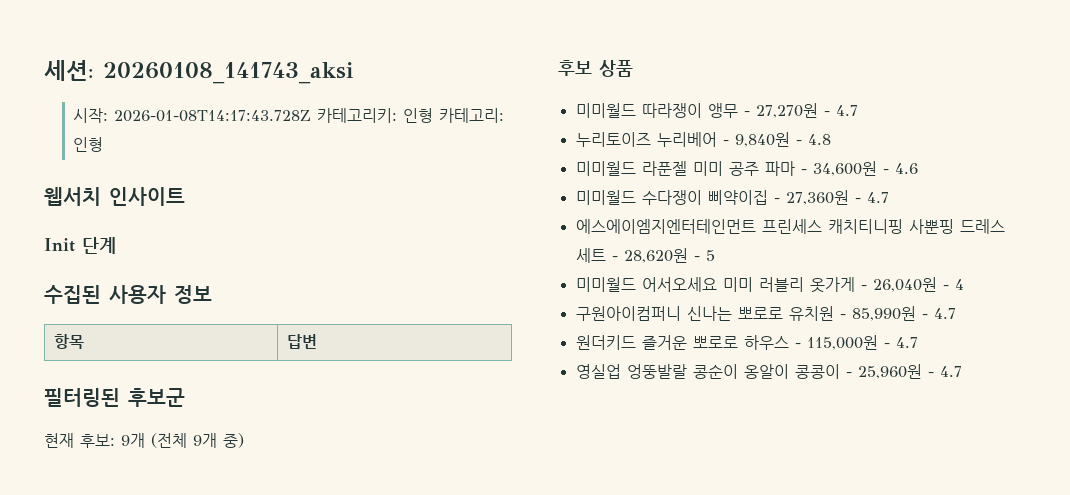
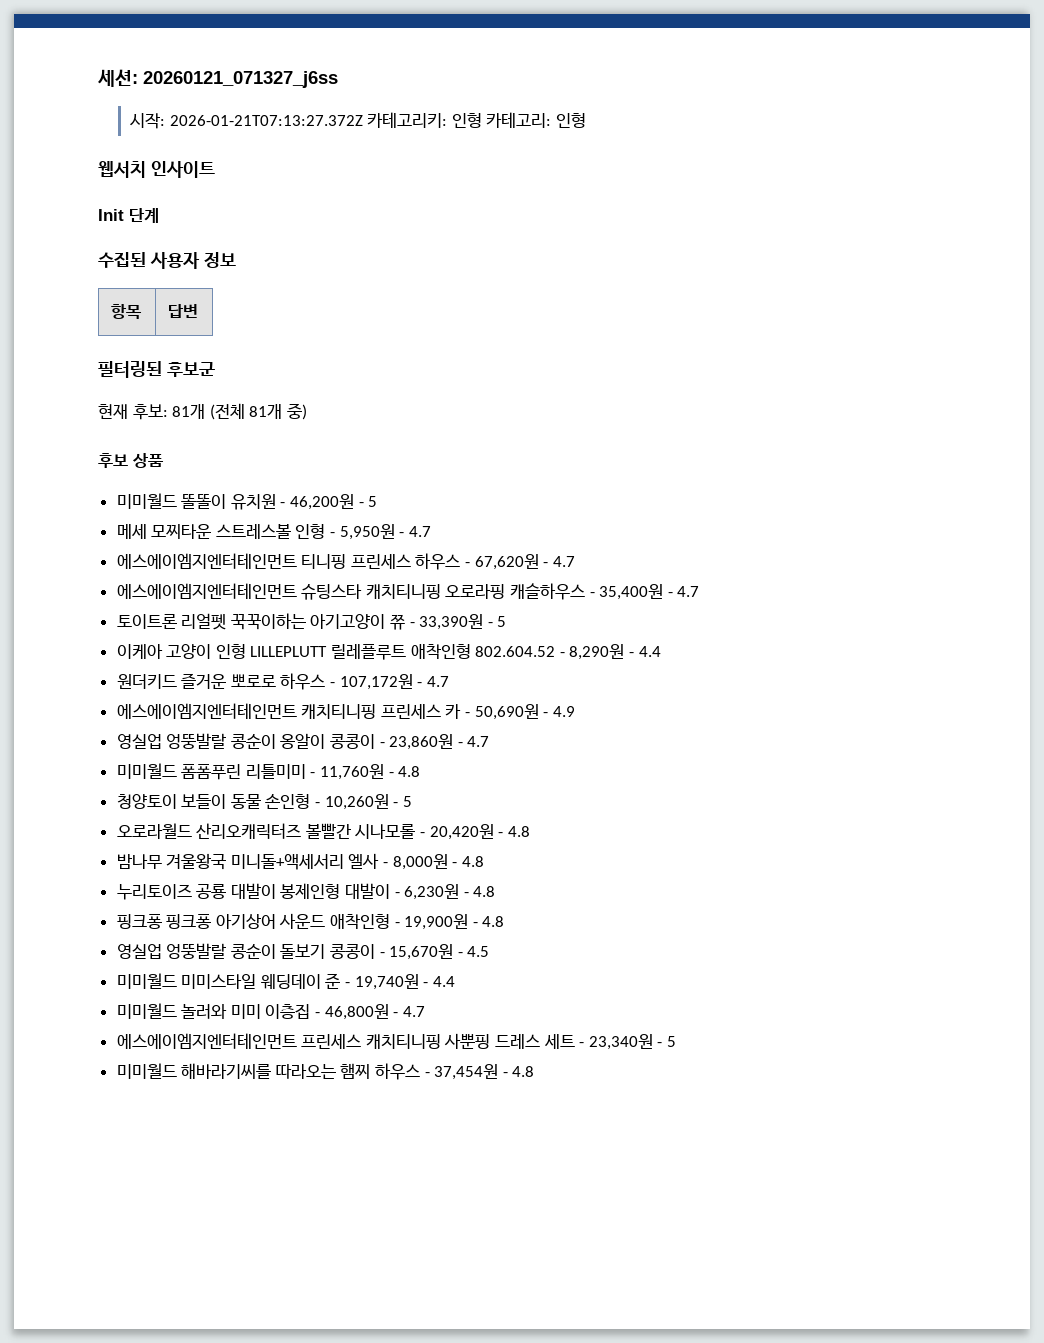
- 세션: 20260108_141743_aksi
+ 세션: 20260121_071327_j6ss
- 시작: 2026-01-08T14:17:43.728Z 카테고리키: 인형 카테고리: 인형
+ 시작: 2026-01-21T07:13:27.372Z 카테고리키: 인형 카테고리: 인형
- 현재 후보: 9개 (전체 9개 중)
+ 현재 후보: 81개 (전체 81개 중)
- 미미월드 따라쟁이 앵무 - 27,270원 - 4.7
- 누리토이즈 누리베어 - 9,840원 - 4.8
- 미미월드 라푼젤 미미 공주 파마 - 34,600원 - 4.6
- 미미월드 수다쟁이 삐약이집 - 27,360원 - 4.7
+ 미미월드 똘똘이 유치원 - 46,200원 - 5
+ 메세 모찌타운 스트레스볼 인형 - 5,950원 - 4.7
+ 에스에이엠지엔터테인먼트 티니핑 프린세스 하우스 - 67,620원 - 4.7
+ 에스에이엠지엔터테인먼트 슈팅스타 캐치티니핑 오로라핑 캐슬하우스 - 35,400원 - 4.7
+ 토이트론 리얼펫 꾹꾹이하는 아기고양이 쮸 - 33,390원 - 5
+ 이케아 고양이 인형 LILLEPLUTT 릴레플루트 애착인형 802.604.52 - 8,290원 - 4.4
+ 원더키드 즐거운 뽀로로 하우스 - 107,172원 - 4.7
+ 에스에이엠지엔터테인먼트 캐치티니핑 프린세스 카 - 50,690원 - 4.9
+ 영실업 엉뚱발랄 콩순이 옹알이 콩콩이 - 23,860원 - 4.7
+ 미미월드 폼폼푸린 리틀미미 - 11,760원 - 4.8
+ 청양토이 보들이 동물 손인형 - 10,260원 - 5
+ 오로라월드 산리오캐릭터즈 볼빨간 시나모롤 - 20,420원 - 4.8
+ 밤나무 겨울왕국 미니돌+액세서리 엘사 - 8,000원 - 4.8
+ 누리토이즈 공룡 대발이 봉제인형 대발이 - 6,230원 - 4.8
+ 핑크퐁 핑크퐁 아기상어 사운드 애착인형 - 19,900원 - 4.8
+ 영실업 엉뚱발랄 콩순이 돌보기 콩콩이 - 15,670원 - 4.5
+ 미미월드 미미스타일 웨딩데이 준 - 19,740원 - 4.4
+ 미미월드 놀러와 미미 이층집 - 46,800원 - 4.7
- 에스에이엠지엔터테인먼트 프린세스 캐치티니핑 사뿐핑 드레스 세트 - 28,620원 - 5
+ 에스에이엠지엔터테인먼트 프린세스 캐치티니핑 사뿐핑 드레스 세트 - 23,340원 - 5
- 미미월드 어서오세요 미미 러블리 옷가게 - 26,040원 - 4
- 구원아이컴퍼니 신나는 뽀로로 유치원 - 85,990원 - 4.7
- 원더키드 즐거운 뽀로로 하우스 - 115,000원 - 4.7
- 영실업 엉뚱발랄 콩순이 옹알이 콩콩이 - 25,960원 - 4.7
+ 미미월드 해바라기씨를 따라오는 햄찌 하우스 - 37,454원 - 4.8

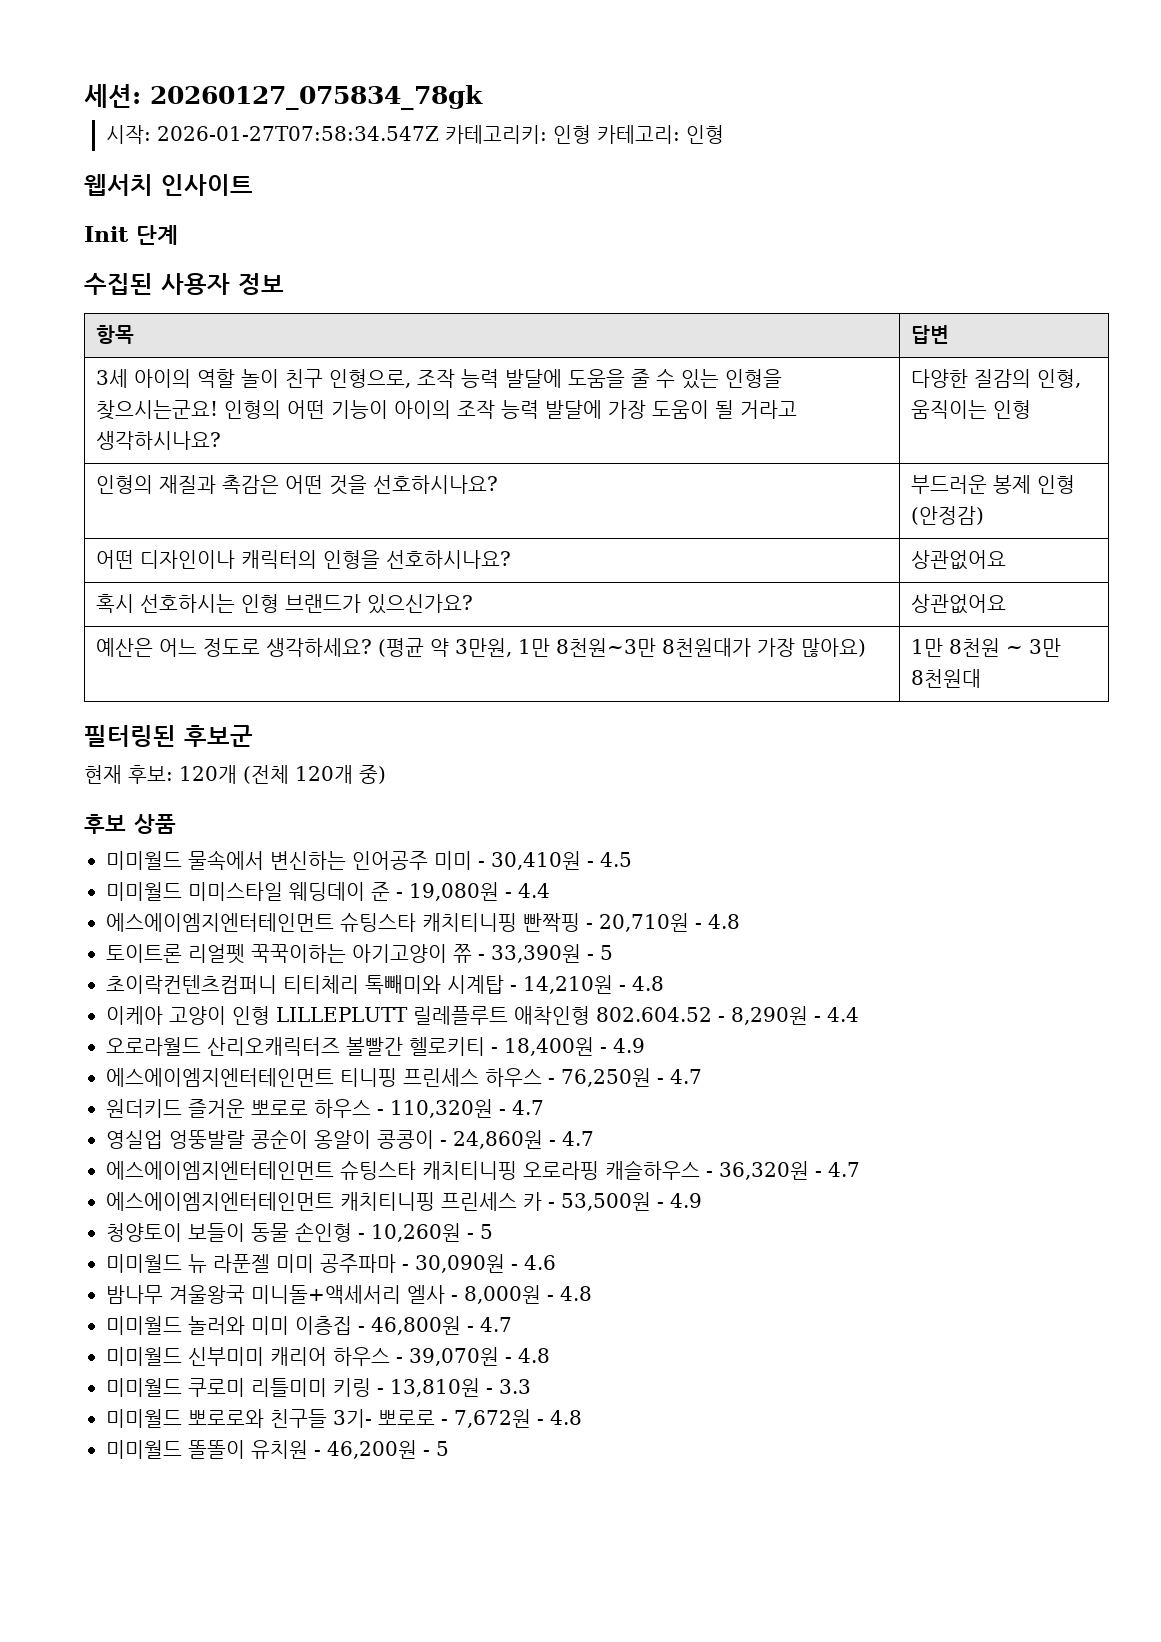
- 세션: 20260121_071327_j6ss
+ 세션: 20260127_075834_78gk
- 시작: 2026-01-21T07:13:27.372Z 카테고리키: 인형 카테고리: 인형
+ 시작: 2026-01-27T07:58:34.547Z 카테고리키: 인형 카테고리: 인형
+ 3세 아이의 역할 놀이 친구 인형으로, 조작 능력 발달에 도움을 줄 수 있는 인형을 찾으시는군요! 인형의 어떤 기능이 아이의 조작 능력 발달에 가장 도움이 될 거라고 생각하시나요? | 다양한 질감의 인형, 움직이는 인형
+ 인형의 재질과 촉감은 어떤 것을 선호하시나요? | 부드러운 봉제 인형 (안정감)
+ 어떤 디자인이나 캐릭터의 인형을 선호하시나요? | 상관없어요
+ 혹시 선호하시는 인형 브랜드가 있으신가요? | 상관없어요
+ 예산은 어느 정도로 생각하세요? (평균 약 3만원, 1만 8천원~3만 8천원대가 가장 많아요) | 1만 8천원 ~ 3만 8천원대
- 현재 후보: 81개 (전체 81개 중)
+ 현재 후보: 120개 (전체 120개 중)
- 미미월드 똘똘이 유치원 - 46,200원 - 5
- 메세 모찌타운 스트레스볼 인형 - 5,950원 - 4.7
- 에스에이엠지엔터테인먼트 티니핑 프린세스 하우스 - 67,620원 - 4.7
- 에스에이엠지엔터테인먼트 슈팅스타 캐치티니핑 오로라핑 캐슬하우스 - 35,400원 - 4.7
+ 미미월드 물속에서 변신하는 인어공주 미미 - 30,410원 - 4.5
+ 미미월드 미미스타일 웨딩데이 준 - 19,080원 - 4.4
+ 에스에이엠지엔터테인먼트 슈팅스타 캐치티니핑 빤짝핑 - 20,710원 - 4.8
+ 초이락컨텐츠컴퍼니 티티체리 톡빼미와 시계탑 - 14,210원 - 4.8
+ 오로라월드 산리오캐릭터즈 볼빨간 헬로키티 - 18,400원 - 4.9
+ 에스에이엠지엔터테인먼트 티니핑 프린세스 하우스 - 76,250원 - 4.7
- 원더키드 즐거운 뽀로로 하우스 - 107,172원 - 4.7
+ 원더키드 즐거운 뽀로로 하우스 - 110,320원 - 4.7
+ 영실업 엉뚱발랄 콩순이 옹알이 콩콩이 - 24,860원 - 4.7
+ 에스에이엠지엔터테인먼트 슈팅스타 캐치티니핑 오로라핑 캐슬하우스 - 36,320원 - 4.7
- 에스에이엠지엔터테인먼트 캐치티니핑 프린세스 카 - 50,690원 - 4.9
- 영실업 엉뚱발랄 콩순이 옹알이 콩콩이 - 23,860원 - 4.7
- 미미월드 폼폼푸린 리틀미미 - 11,760원 - 4.8
+ 에스에이엠지엔터테인먼트 캐치티니핑 프린세스 카 - 53,500원 - 4.9
- 오로라월드 산리오캐릭터즈 볼빨간 시나모롤 - 20,420원 - 4.8
+ 미미월드 뉴 라푼젤 미미 공주파마 - 30,090원 - 4.6
- 누리토이즈 공룡 대발이 봉제인형 대발이 - 6,230원 - 4.8
- 핑크퐁 핑크퐁 아기상어 사운드 애착인형 - 19,900원 - 4.8
- 영실업 엉뚱발랄 콩순이 돌보기 콩콩이 - 15,670원 - 4.5
- 미미월드 미미스타일 웨딩데이 준 - 19,740원 - 4.4
- 에스에이엠지엔터테인먼트 프린세스 캐치티니핑 사뿐핑 드레스 세트 - 23,340원 - 5
- 미미월드 해바라기씨를 따라오는 햄찌 하우스 - 37,454원 - 4.8
+ 미미월드 신부미미 캐리어 하우스 - 39,070원 - 4.8
+ 미미월드 쿠로미 리틀미미 키링 - 13,810원 - 3.3
+ 미미월드 뽀로로와 친구들 3기- 뽀로로 - 7,672원 - 4.8
+ 미미월드 똘똘이 유치원 - 46,200원 - 5

